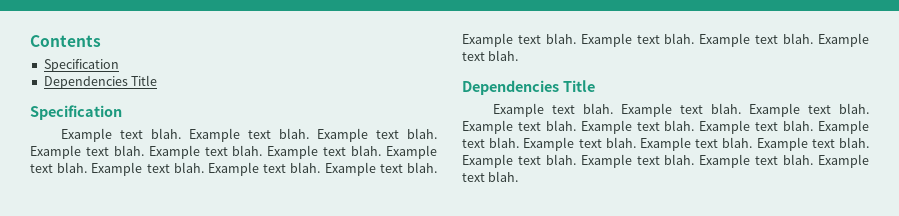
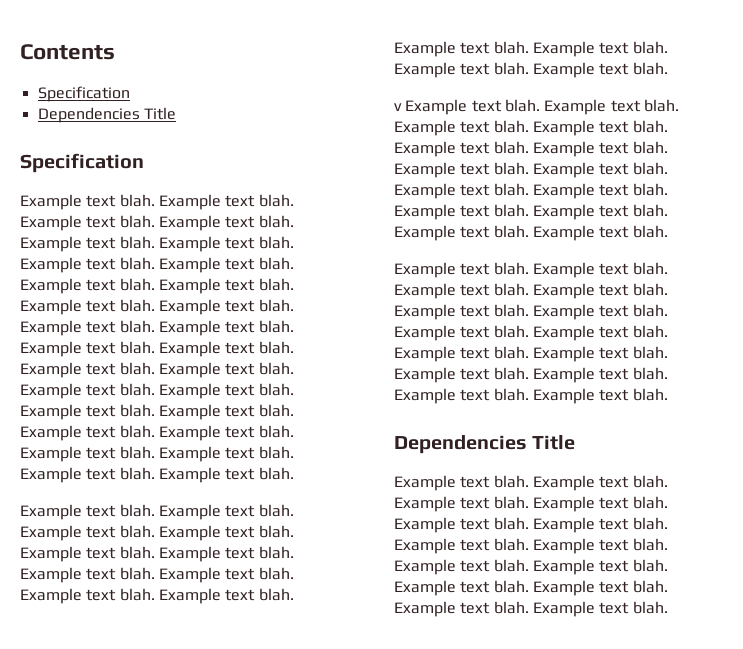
+ Example text blah. Example text blah. Example text blah. Example text blah. Example text blah. Example text blah. Example text blah. Example text blah. Example text blah. Example text blah. Example text blah. Example text blah. Example text blah. Example text blah. Example text blah. Example text blah. Example text blah. Example text blah. Example text blah. Example text blah. Example text blah. Example text blah. Example text blah. Example text blah. Example text blah. Example text blah. Example text blah. Example text blah.
+ Example text blah. Example text blah. Example text blah. Example text blah. Example text blah. Example text blah. Example text blah. Example text blah. Example text blah. Example text blah. Example text blah. Example text blah. Example text blah. Example text blah.
+ v Example text blah. Example text blah. Example text blah. Example text blah. Example text blah. Example text blah. Example text blah. Example text blah. Example text blah. Example text blah. Example text blah. Example text blah. Example text blah. Example text blah.

